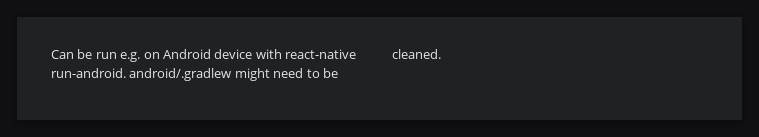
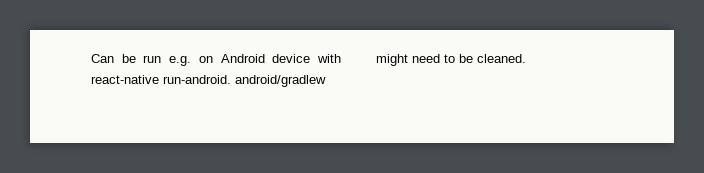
- Can be run e.g. on Android device with react-native run-android. android/.gradlew might need to be cleaned.
+ Can be run e.g. on Android device with react-native run-android. android/gradlew might need to be cleaned.

